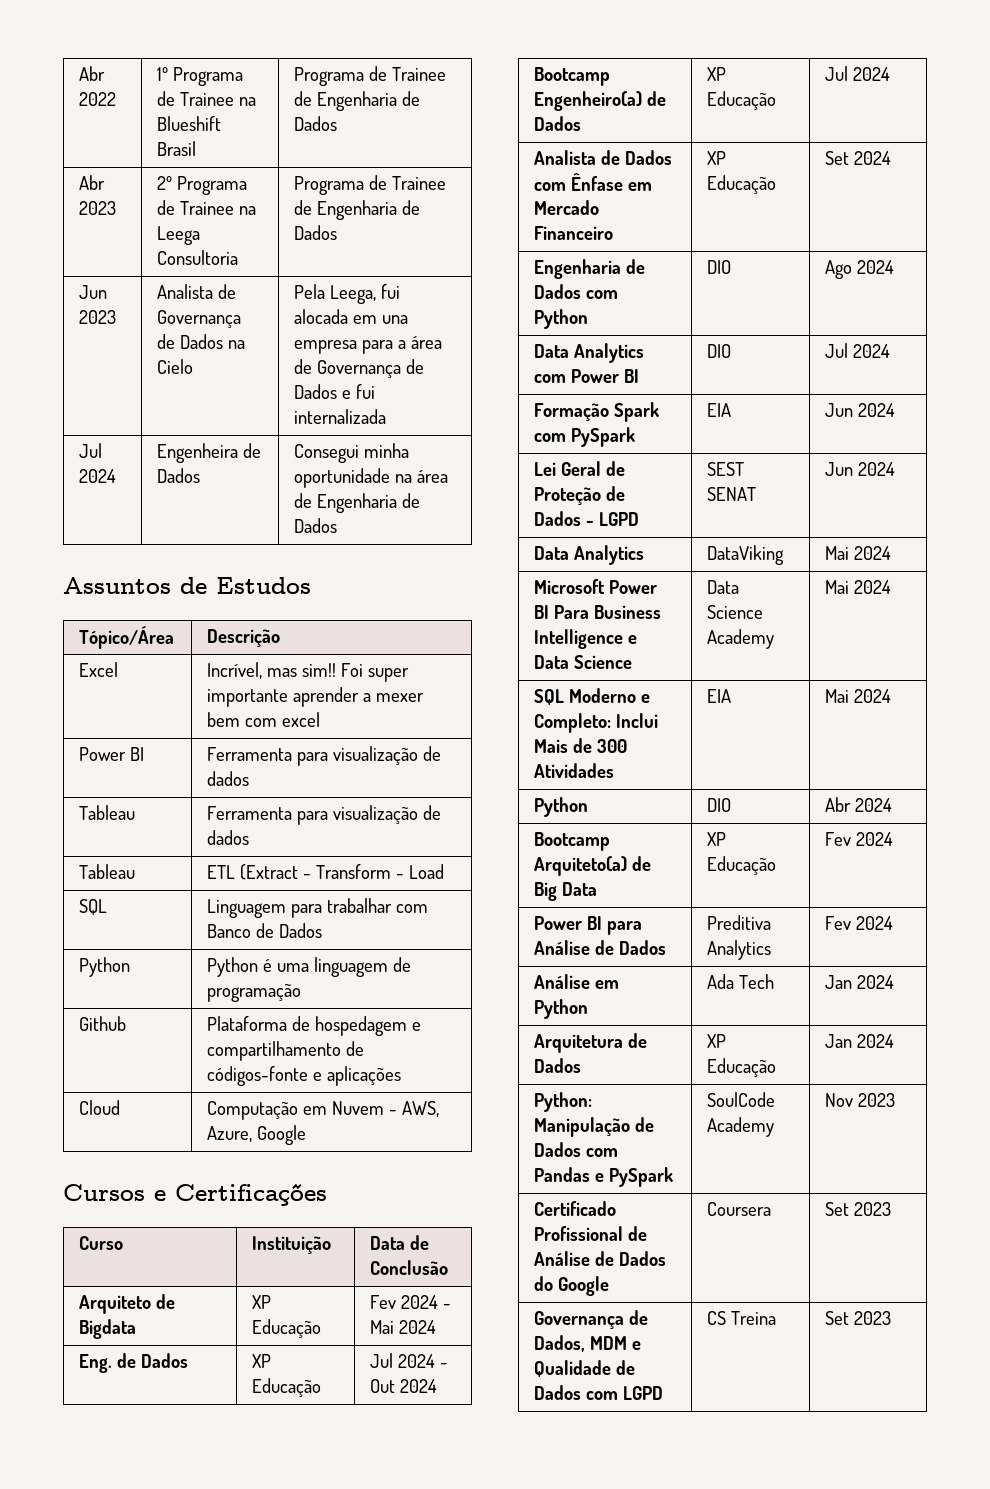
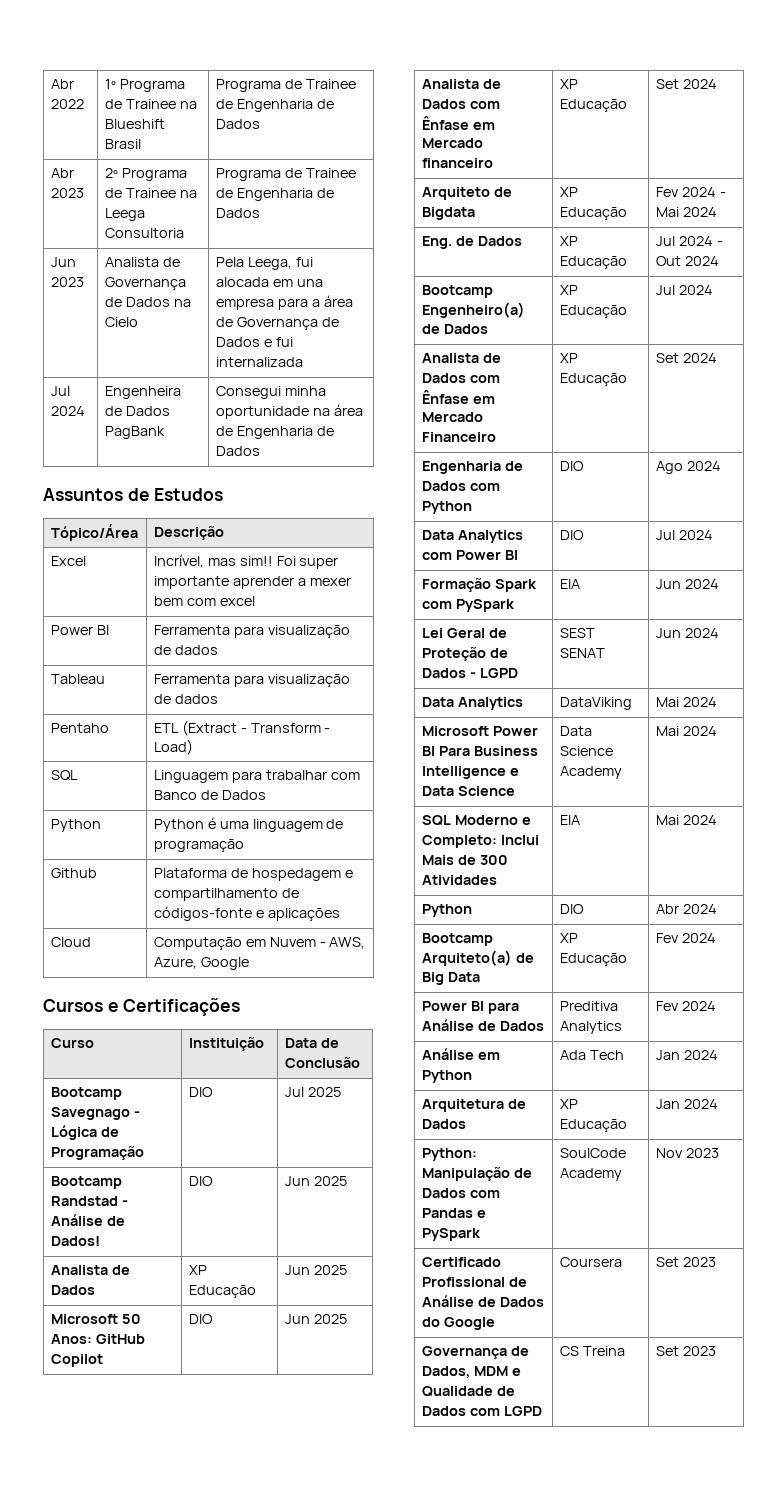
- Jul 2024 | Engenheira de Dados | Consegui minha oportunidade na área de Engenharia de Dados
+ Jul 2024 | Engenheira de Dados PagBank | Consegui minha oportunidade na área de Engenharia de Dados
- Tableau | ETL (Extract - Transform - Load
+ Pentaho | ETL (Extract - Transform - Load)
+ Bootcamp Savegnago - Lógica de Programação | DIO | Jul 2025
+ Bootcamp Randstad - Análise de Dados! | DIO | Jun 2025
+ Analista de Dados | XP Educação | Jun 2025
+ Microsoft 50 Anos: GitHub Copilot | DIO | Jun 2025
+ Analista de Dados com Ênfase em Mercado financeiro | XP Educação | Set 2024

